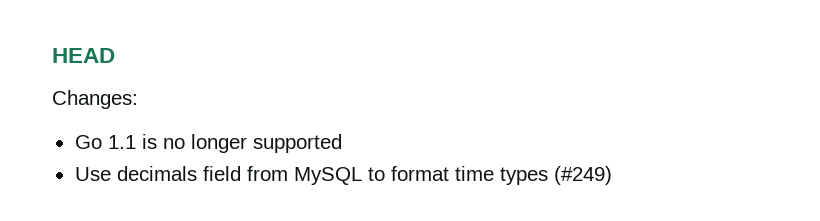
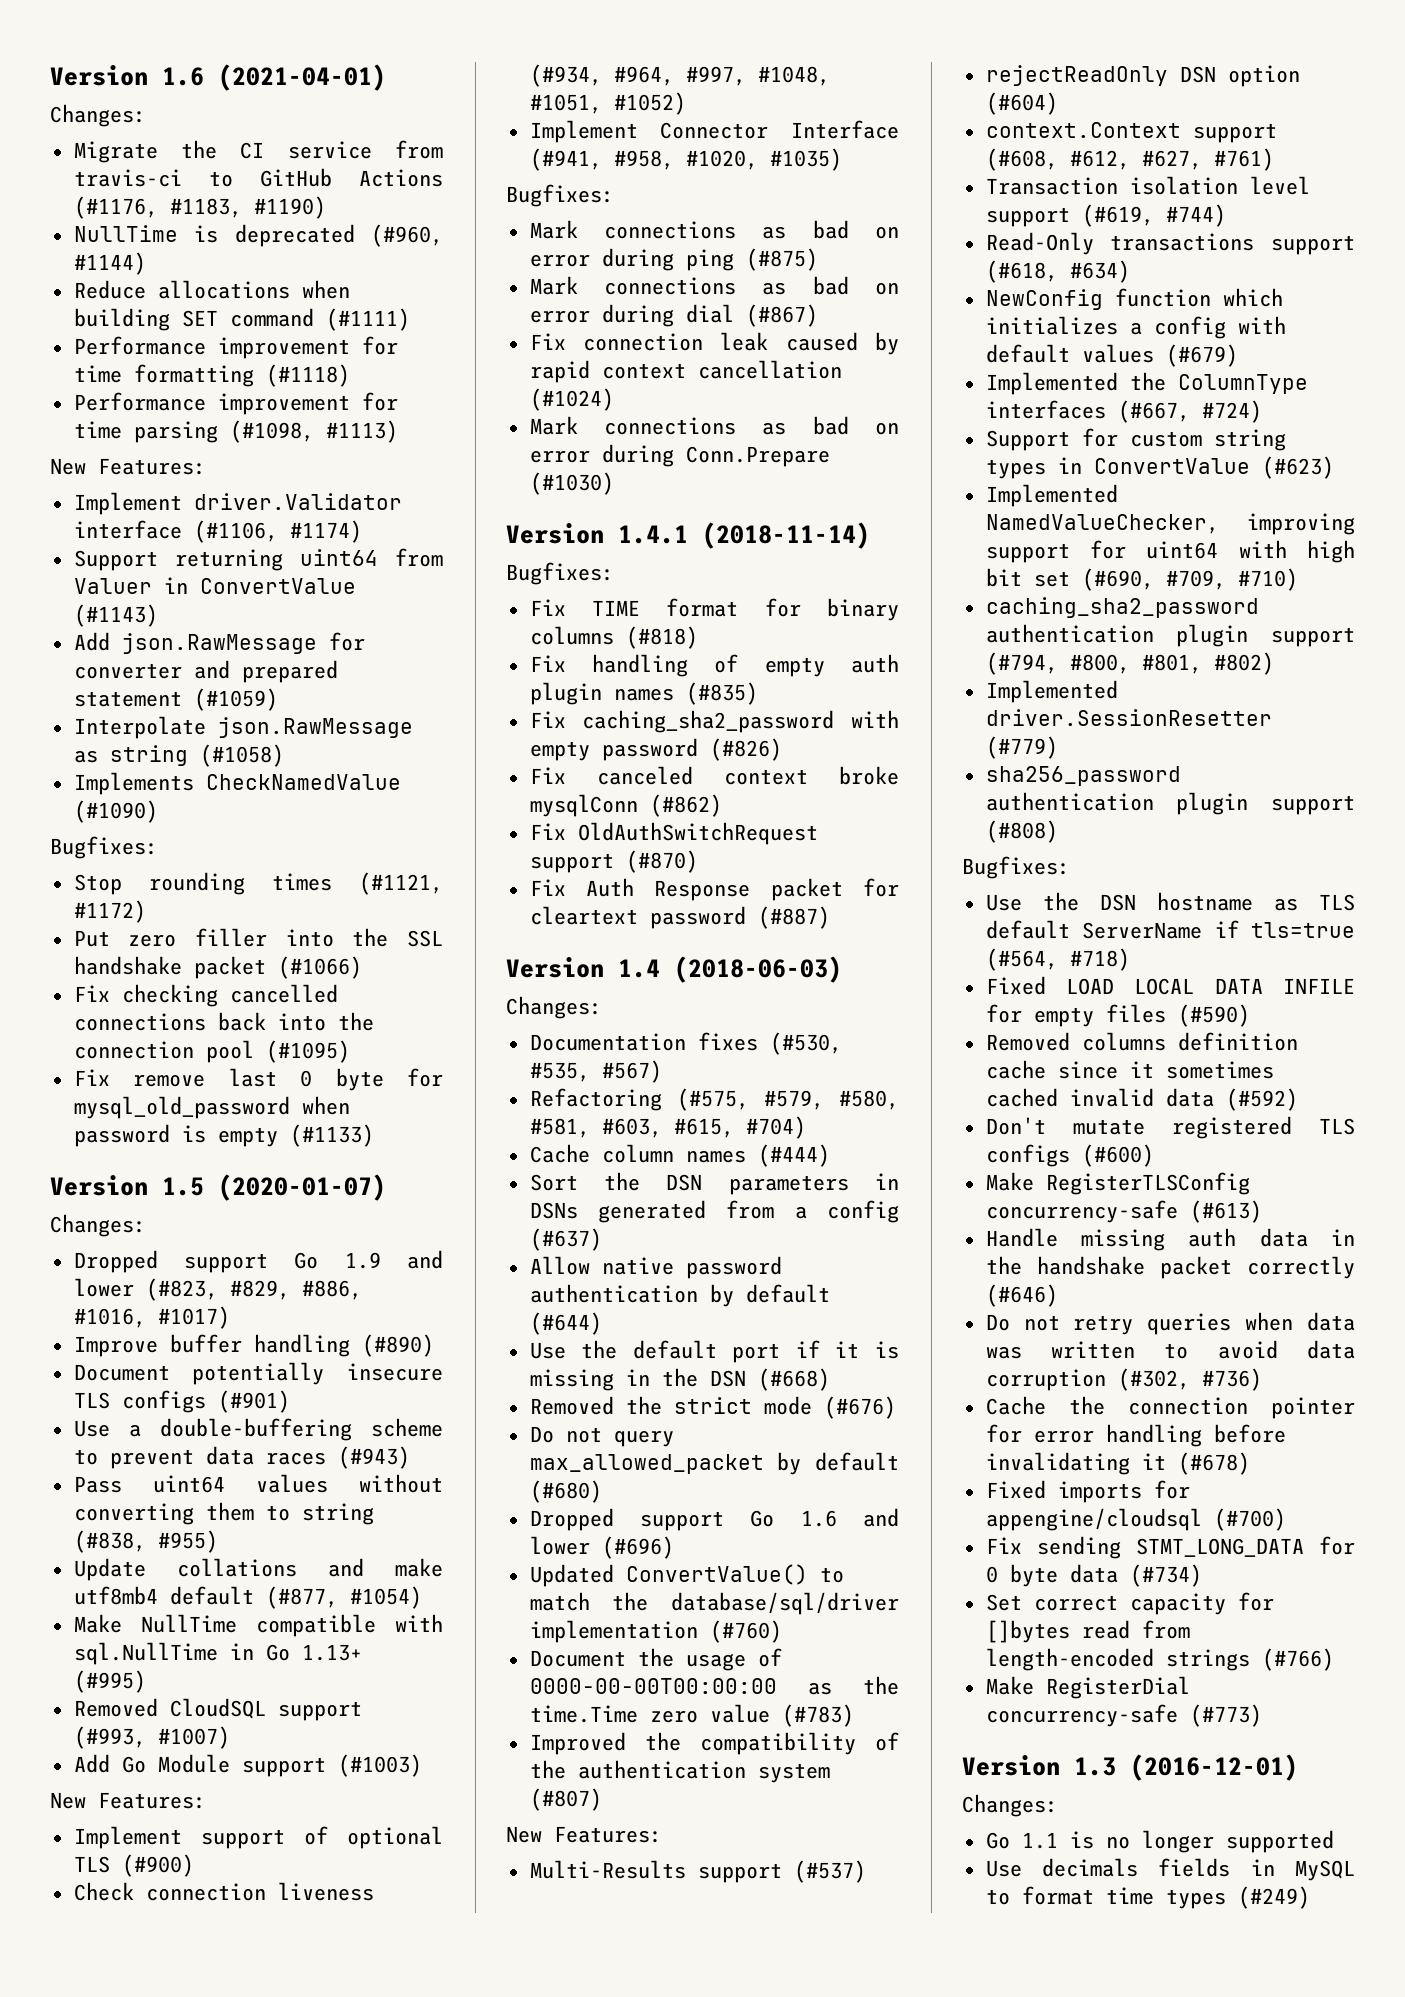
- HEAD
+ Version 1.6 (2021-04-01)
+ Changes:
+ Migrate the CI service from travis-ci to GitHub Actions (#1176, #1183, #1190)
+ NullTime is deprecated (#960, #1144)
+ Reduce allocations when building SET command (#1111)
+ Performance improvement for time formatting (#1118)
+ Performance improvement for time parsing (#1098, #1113)
+ New Features:
+ Implement driver.Validator interface (#1106, #1174)
+ Support returning uint64 from Valuer in ConvertValue (#1143)
+ Add json.RawMessage for converter and prepared statement (#1059)
+ Interpolate json.RawMessage as string (#1058)
+ Implements CheckNamedValue (#1090)
+ Bugfixes:
+ Stop rounding times (#1121, #1172)
+ Put zero filler into the SSL handshake packet (#1066)
+ Fix checking cancelled connections back into the connection pool (#1095)
+ Fix remove last 0 byte for mysql_old_password when password is empty (#1133)
+ Version 1.5 (2020-01-07)
+ Changes:
+ Dropped support Go 1.9 and lower (#823, #829, #886, #1016, #1017)
+ Improve buffer handling (#890)
+ Document potentially insecure TLS configs (#901)
+ Use a double-buffering scheme to prevent data races (#943)
+ Pass uint64 values without converting them to string (#838, #955)
+ Update collations and make utf8mb4 default (#877, #1054)
+ Make NullTime compatible with sql.NullTime in Go 1.13+ (#995)
+ Removed CloudSQL support (#993, #1007)
+ Add Go Module support (#1003)
+ New Features:
+ Implement support of optional TLS (#900)
+ Check connection liveness (#934, #964, #997, #1048, #1051, #1052)
+ Implement Connector Interface (#941, #958, #1020, #1035)
+ Bugfixes:
+ Mark connections as bad on error during ping (#875)
+ Mark connections as bad on error during dial (#867)
+ Fix connection leak caused by rapid context cancellation (#1024)
+ Mark connections as bad on error during Conn.Prepare (#1030)
+ Version 1.4.1 (2018-11-14)
+ Bugfixes:
+ Fix TIME format for binary columns (#818)
+ Fix handling of empty auth plugin names (#835)
+ Fix caching_sha2_password with empty password (#826)
+ Fix canceled context broke mysqlConn (#862)
+ Fix OldAuthSwitchRequest support (#870)
+ Fix Auth Response packet for cleartext password (#887)
+ Version 1.4 (2018-06-03)
+ Changes:
+ Documentation fixes (#530, #535, #567)
+ Refactoring (#575, #579, #580, #581, #603, #615, #704)
+ Cache column names (#444)
+ Sort the DSN parameters in DSNs generated from a config (#637)
+ Allow native password authentication by default (#644)
+ Use the default port if it is missing in the DSN (#668)
+ Removed the strict mode (#676)
+ Do not query max_allowed_packet by default (#680)
+ Dropped support Go 1.6 and lower (#696)
+ Updated ConvertValue() to match the database/sql/driver implementation (#760)
+ Document the usage of 0000-00-00T00:00:00 as the time.Time zero value (#783)
+ Improved the compatibility of the authentication system (#807)
+ New Features:
+ Multi-Results support (#537)
+ rejectReadOnly DSN option (#604)
+ context.Context support (#608, #612, #627, #761)
+ Transaction isolation level support (#619, #744)
+ Read-Only transactions support (#618, #634)
+ NewConfig function which initializes a config with default values (#679)
+ Implemented the ColumnType interfaces (#667, #724)
+ Support for custom string types in ConvertValue (#623)
+ Implemented NamedValueChecker, improving support for uint64 with high bit set (#690, #709, #710)
+ caching_sha2_password authentication plugin support (#794, #800, #801, #802)
+ Implemented driver.SessionResetter (#779)
+ sha256_password authentication plugin support (#808)
+ Bugfixes:
+ Use the DSN hostname as TLS default ServerName if tls=true (#564, #718)
+ Fixed LOAD LOCAL DATA INFILE for empty files (#590)
+ Removed columns definition cache since it sometimes cached invalid data (#592)
+ Don't mutate registered TLS configs (#600)
+ Make RegisterTLSConfig concurrency-safe (#613)
+ Handle missing auth data in the handshake packet correctly (#646)
+ Do not retry queries when data was written to avoid data corruption (#302, #736)
+ Cache the connection pointer for error handling before invalidating it (#678)
+ Fixed imports for appengine/cloudsql (#700)
+ Fix sending STMT_LONG_DATA for 0 byte data (#734)
+ Set correct capacity for []bytes read from length-encoded strings (#766)
+ Make RegisterDial concurrency-safe (#773)
+ Version 1.3 (2016-12-01)
- Use decimals field from MySQL to format time types (#249)
+ Use decimals fields in MySQL to format time types (#249)

